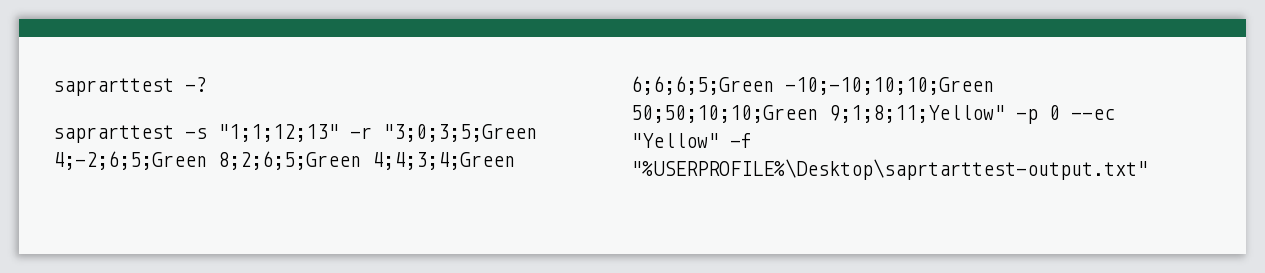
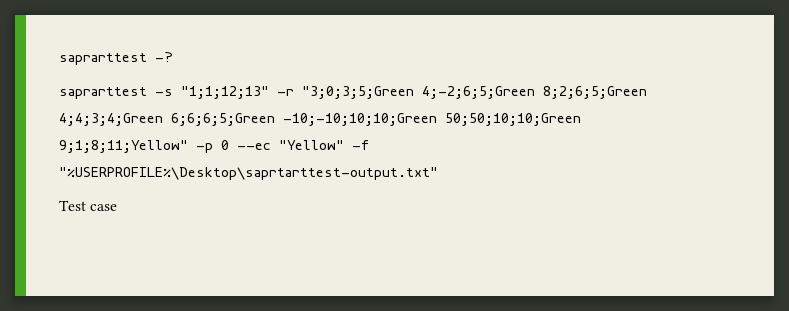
+ Test case

